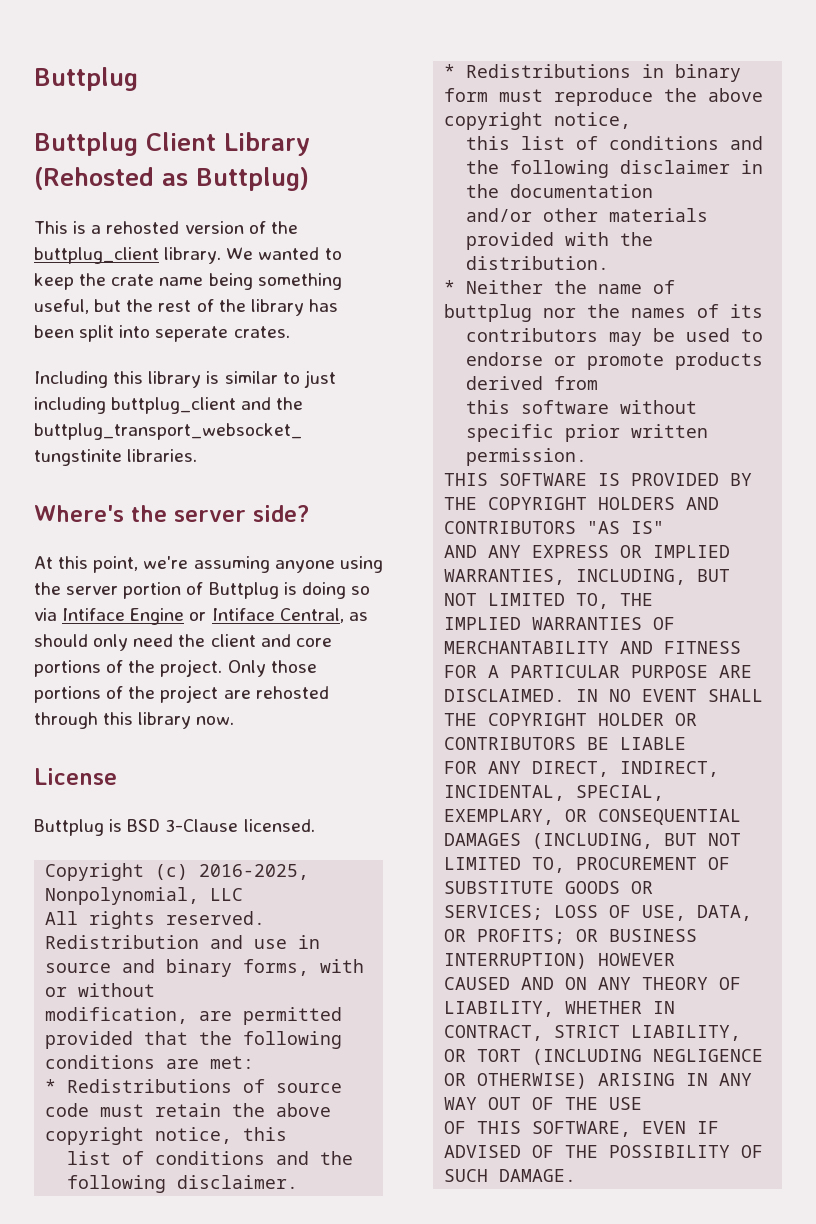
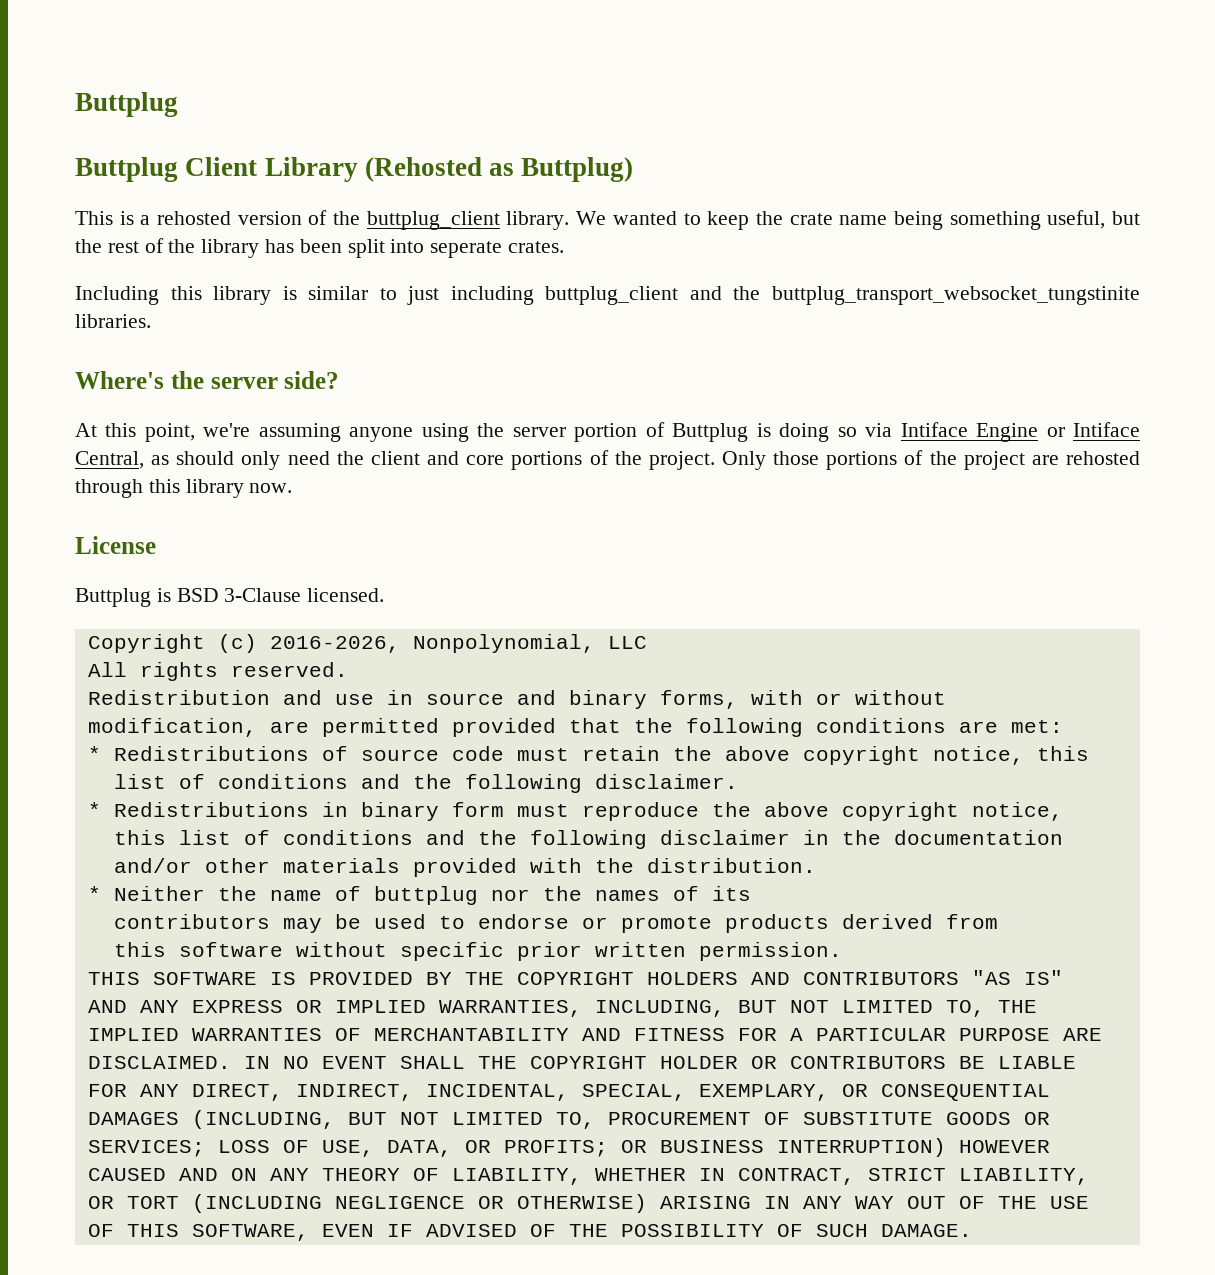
- Copyright (c) 2016-2025, Nonpolynomial, LLC
+ Copyright (c) 2016-2026, Nonpolynomial, LLC

